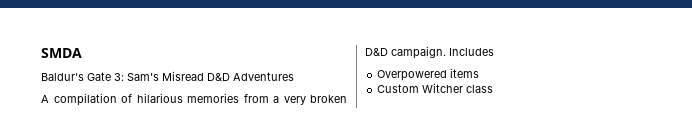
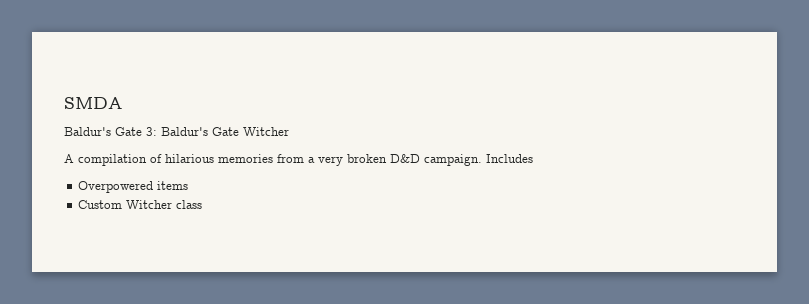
- Baldur's Gate 3: Sam's Misread D&D Adventures
+ Baldur's Gate 3: Baldur's Gate Witcher

